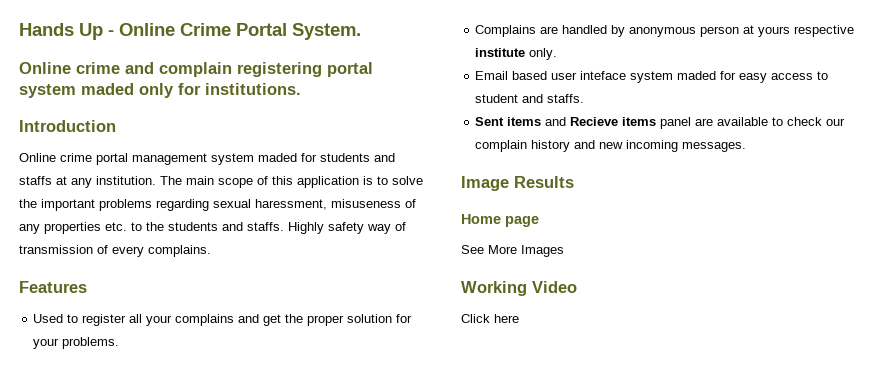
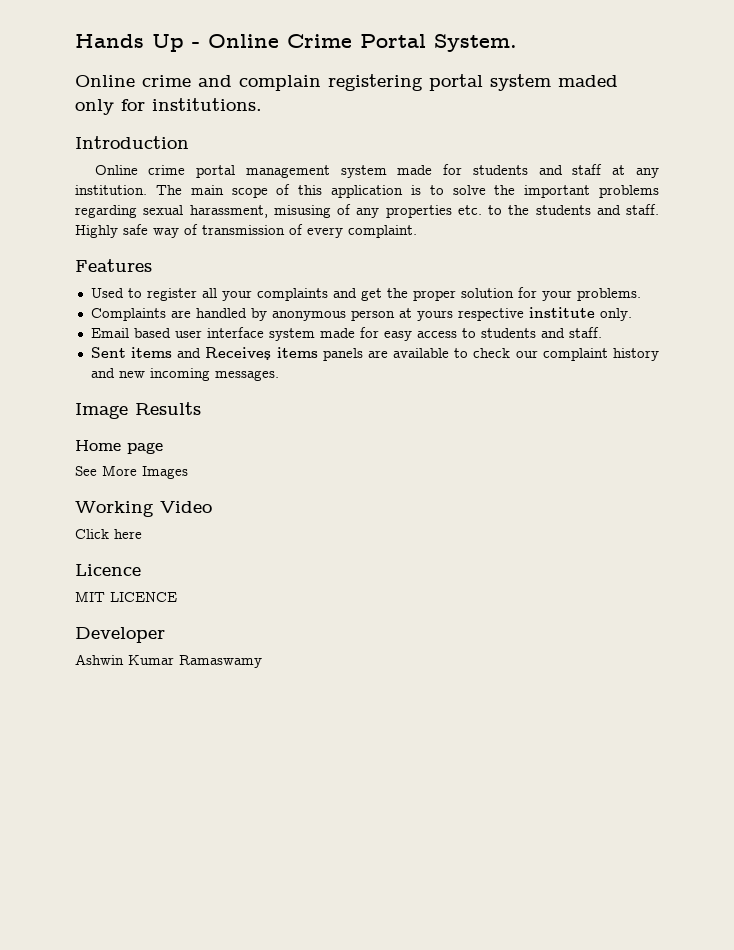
- Online crime portal management system maded for students and staffs at any institution.
+ Online crime portal management system made for students and staff at any institution.
- The main scope of this application is to solve the important problems regarding sexual haressment, misuseness of any properties etc. to the students and staffs. Highly safety way of transmission of every complains.
+ The main scope of this application is to solve the important problems regarding sexual harassment, misusing of any properties etc. to the students and staff. Highly safe way of transmission of every complaint.
- Used to register all your complains and get the proper solution for your problems.
+ Used to register all your complaints and get the proper solution for your problems.
- Complains are handled by anonymous person at yours respective institute only.
+ Complaints are handled by anonymous person at yours respective institute only.
- Email based user inteface system maded for easy access to student and staffs.
+ Email based user interface system made for easy access to students and staff.
- Sent items and Recieve items panel are available to check our complain history and new incoming messages.
+ Sent items and Receiveṣ items panels are available to check our complaint history and new incoming messages.
+ Licence
+ MIT LICENCE
+ Developer
+ Ashwin Kumar Ramaswamy

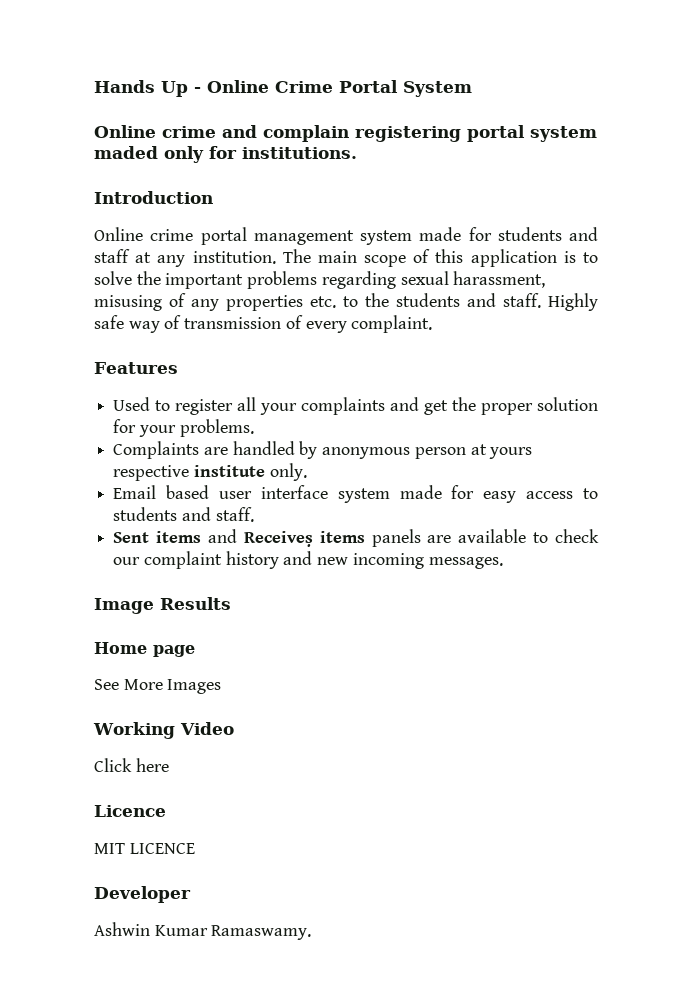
- Hands Up - Online Crime Portal System.
+ Hands Up - Online Crime Portal System
- Ashwin Kumar Ramaswamy
+ Ashwin Kumar Ramaswamy.

